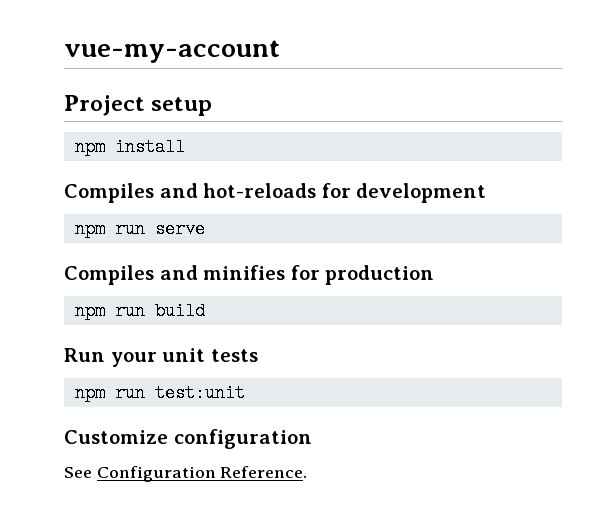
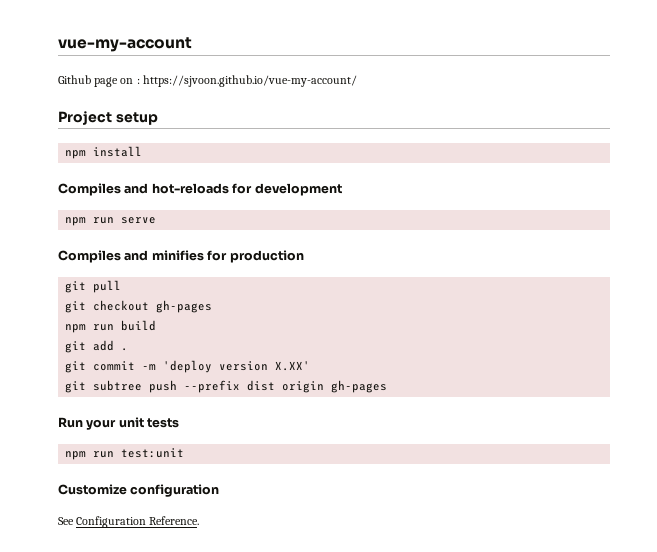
+ Github page on : https://sjvoon.github.io/vue-my-account/
+ git pull
+ git checkout gh-pages
  npm run build
+ git add .
+ git commit -m 'deploy version X.XX'
+ git subtree push --prefix dist origin gh-pages

